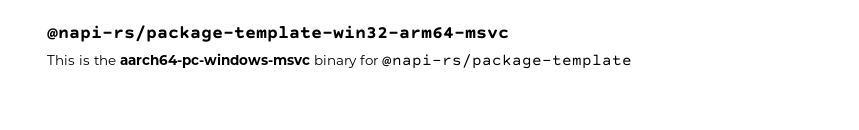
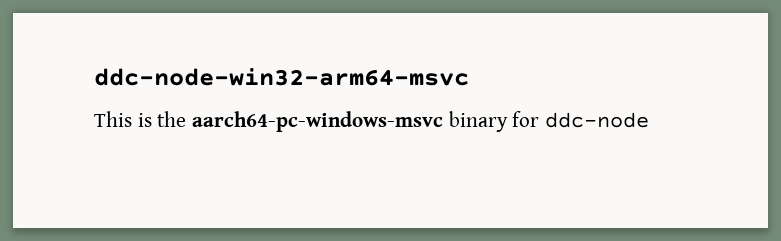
- @napi-rs/package-template-win32-arm64-msvc
+ ddc-node-win32-arm64-msvc
- This is the aarch64-pc-windows-msvc binary for @napi-rs/package-template
+ This is the aarch64-pc-windows-msvc binary for ddc-node

